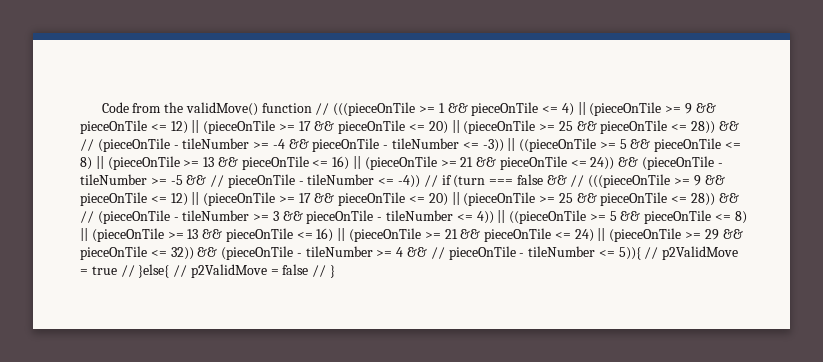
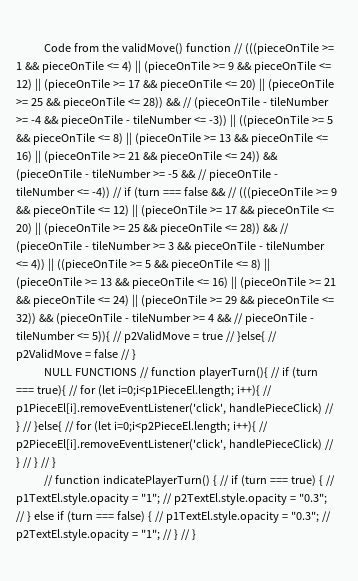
+ NULL FUNCTIONS // function playerTurn(){ // if (turn === true){ // for (let i=0;i<p1PieceEl.length; i++){ // p1PieceEl[i].removeEventListener('click', handlePieceClick) // } // }else{ // for (let i=0;i<p2PieceEl.length; i++){ // p2PieceEl[i].removeEventListener('click', handlePieceClick) // } // } // }
+ // function indicatePlayerTurn() { // if (turn === true) { // p1TextEl.style.opacity = "1"; // p2TextEl.style.opacity = "0.3"; // } else if (turn === false) { // p1TextEl.style.opacity = "0.3"; // p2TextEl.style.opacity = "1"; // } // }

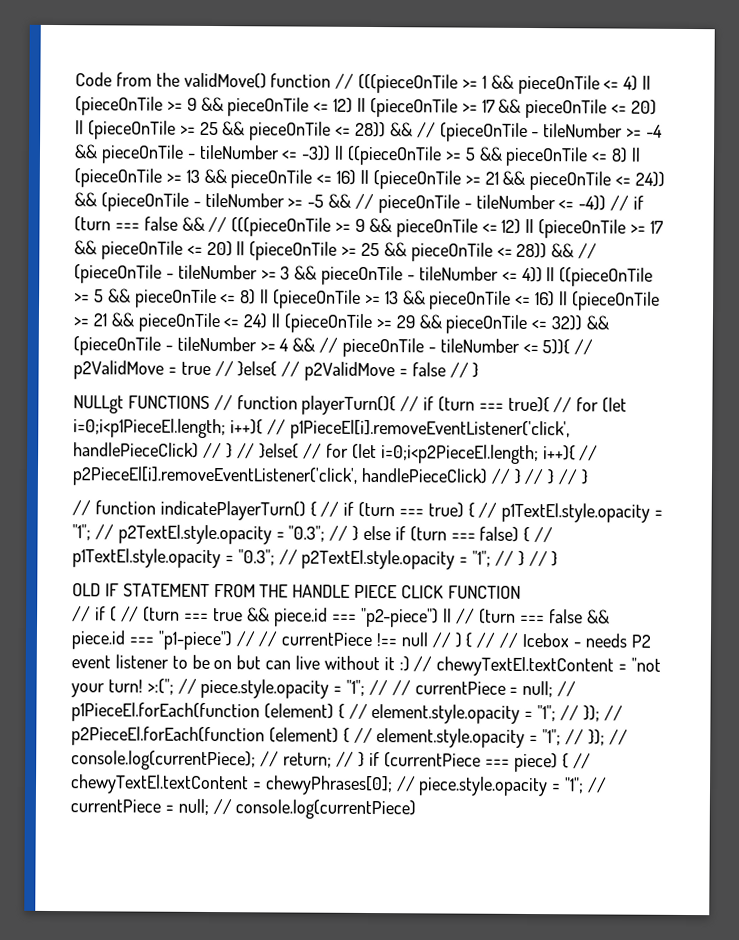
- NULL FUNCTIONS // function playerTurn(){ // if (turn === true){ // for (let i=0;i<p1PieceEl.length; i++){ // p1PieceEl[i].removeEventListener('click', handlePieceClick) // } // }else{ // for (let i=0;i<p2PieceEl.length; i++){ // p2PieceEl[i].removeEventListener('click', handlePieceClick) // } // } // }
+ NULLgt FUNCTIONS // function playerTurn(){ // if (turn === true){ // for (let i=0;i<p1PieceEl.length; i++){ // p1PieceEl[i].removeEventListener('click', handlePieceClick) // } // }else{ // for (let i=0;i<p2PieceEl.length; i++){ // p2PieceEl[i].removeEventListener('click', handlePieceClick) // } // } // }
+ OLD IF STATEMENT FROM THE HANDLE PIECE CLICK FUNCTION
+ // if ( // (turn === true && piece.id === "p2-piece") || // (turn === false && piece.id === "p1-piece") // // currentPiece !== null // ) { // // Icebox - needs P2 event listener to be on but can live without it :) // chewyTextEl.textContent = "not your turn! >:("; // piece.style.opacity = "1"; // // currentPiece = null; // p1PieceEl.forEach(function (element) { // element.style.opacity = "1"; // }); // p2PieceEl.forEach(function (element) { // element.style.opacity = "1"; // }); // console.log(currentPiece); // return; // } if (currentPiece === piece) { // chewyTextEl.textContent = chewyPhrases[0]; // piece.style.opacity = "1"; // currentPiece = null; // console.log(currentPiece)

